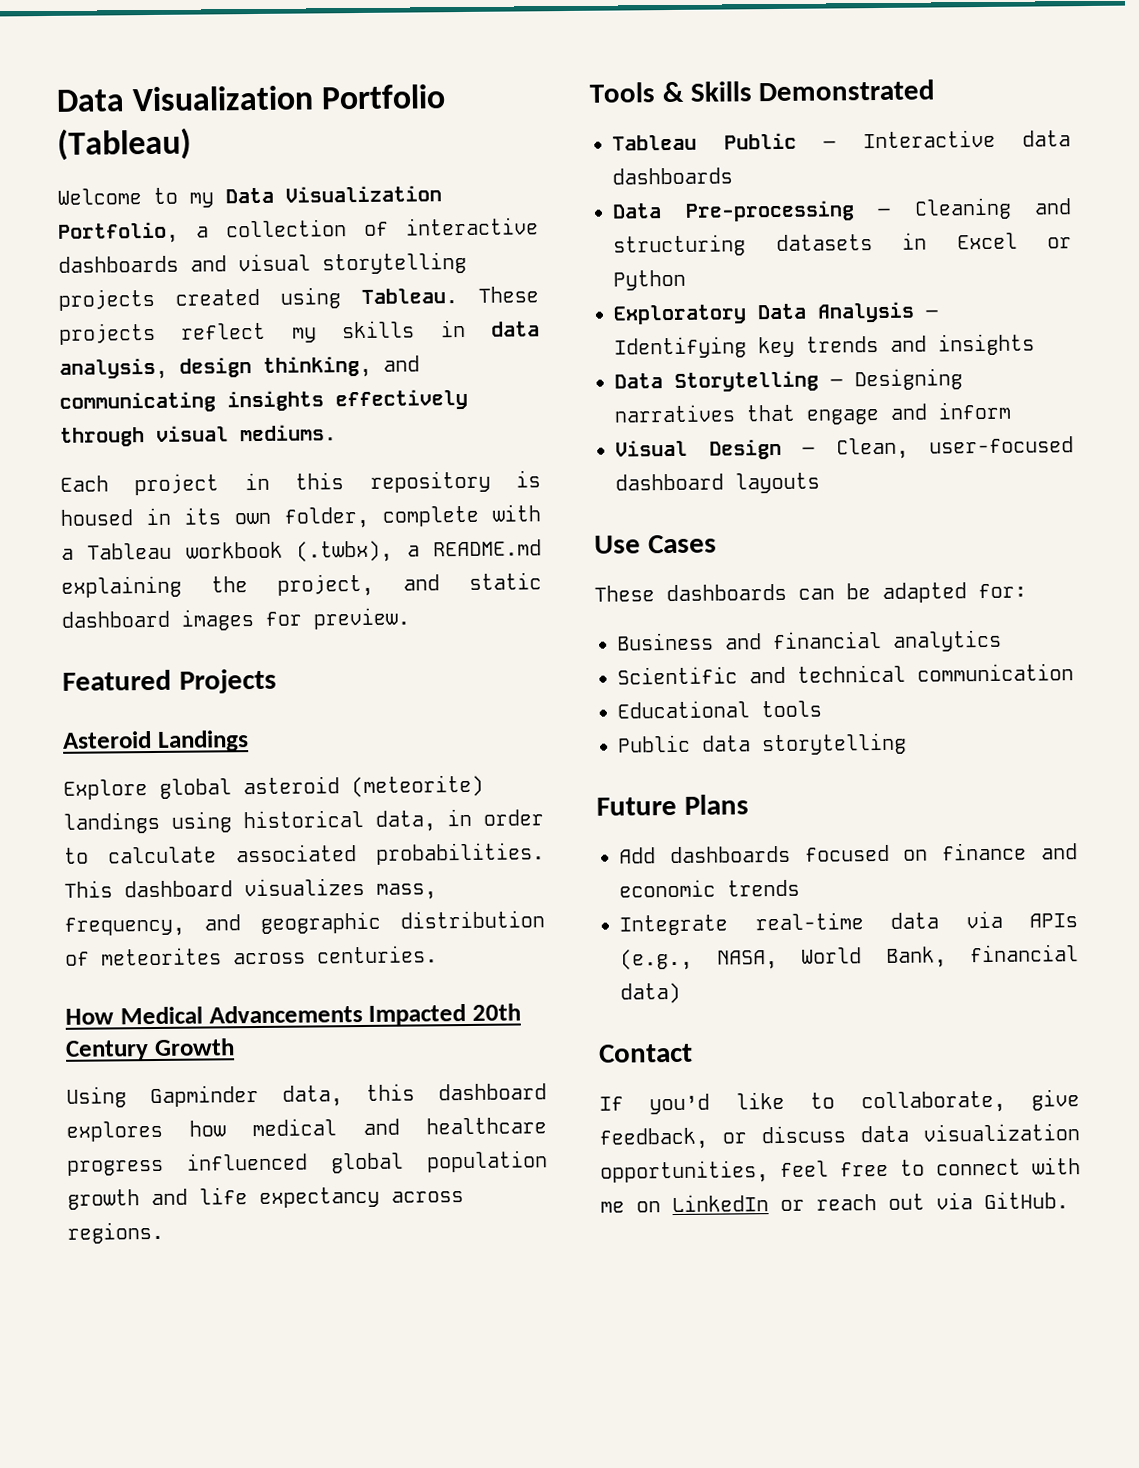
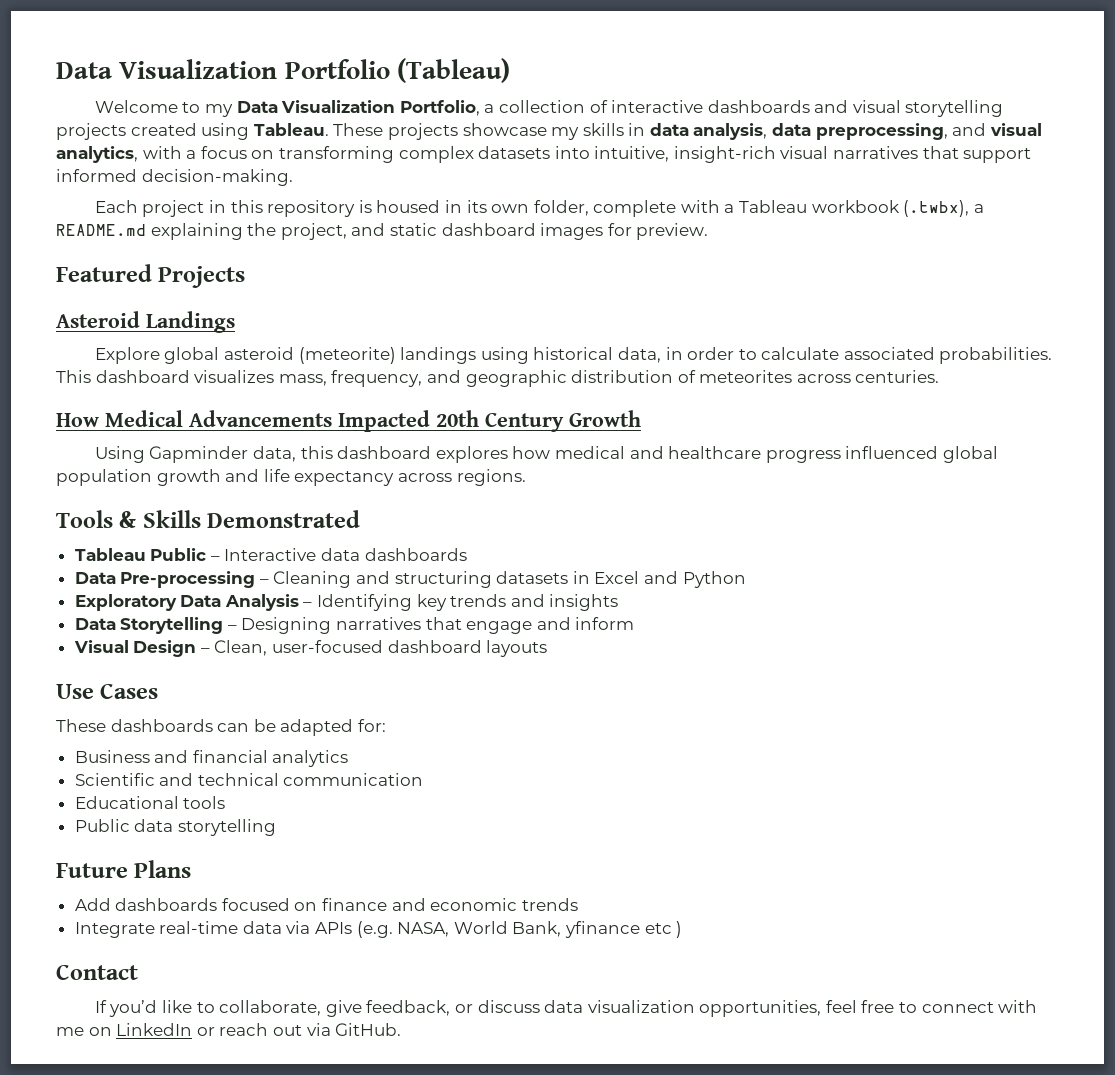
- These projects reflect my skills in data analysis, design thinking, and communicating insights effectively through visual mediums.
+ These projects showcase my skills in data analysis, data preprocessing, and visual analytics, with a focus on transforming complex datasets into intuitive, insight-rich visual narratives that support informed decision-making.
- Data Pre-processing – Cleaning and structuring datasets in Excel or Python
+ Data Pre-processing – Cleaning and structuring datasets in Excel and Python
- Integrate real-time data via APIs (e.g., NASA, World Bank, financial data)
+ Integrate real-time data via APIs (e.g. NASA, World Bank, yfinance etc )

